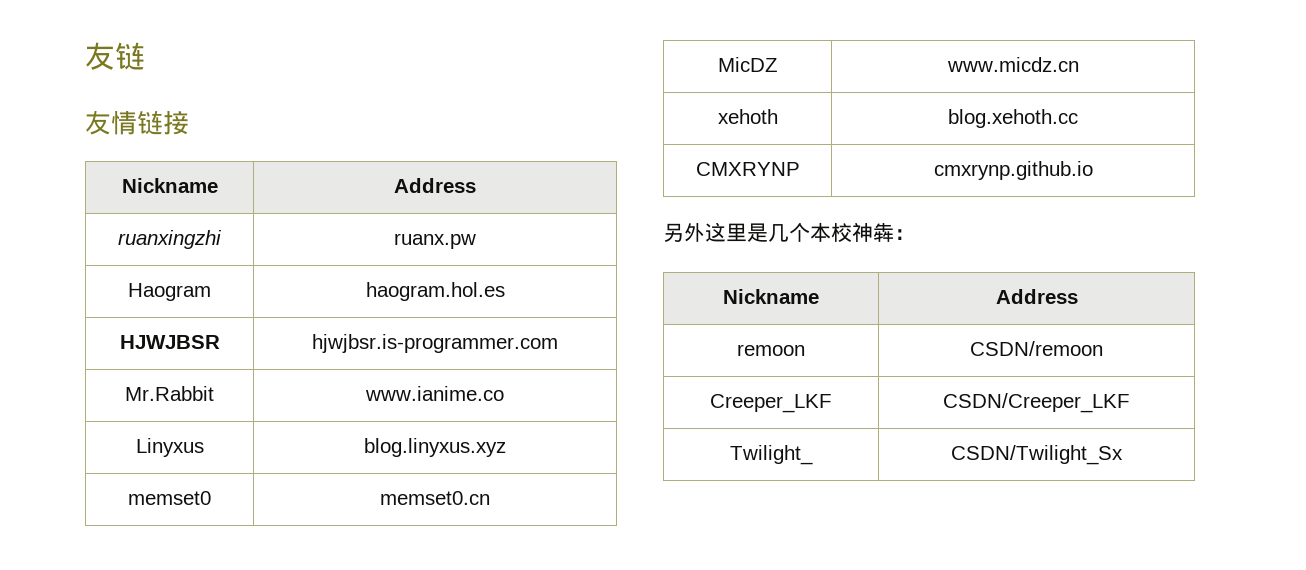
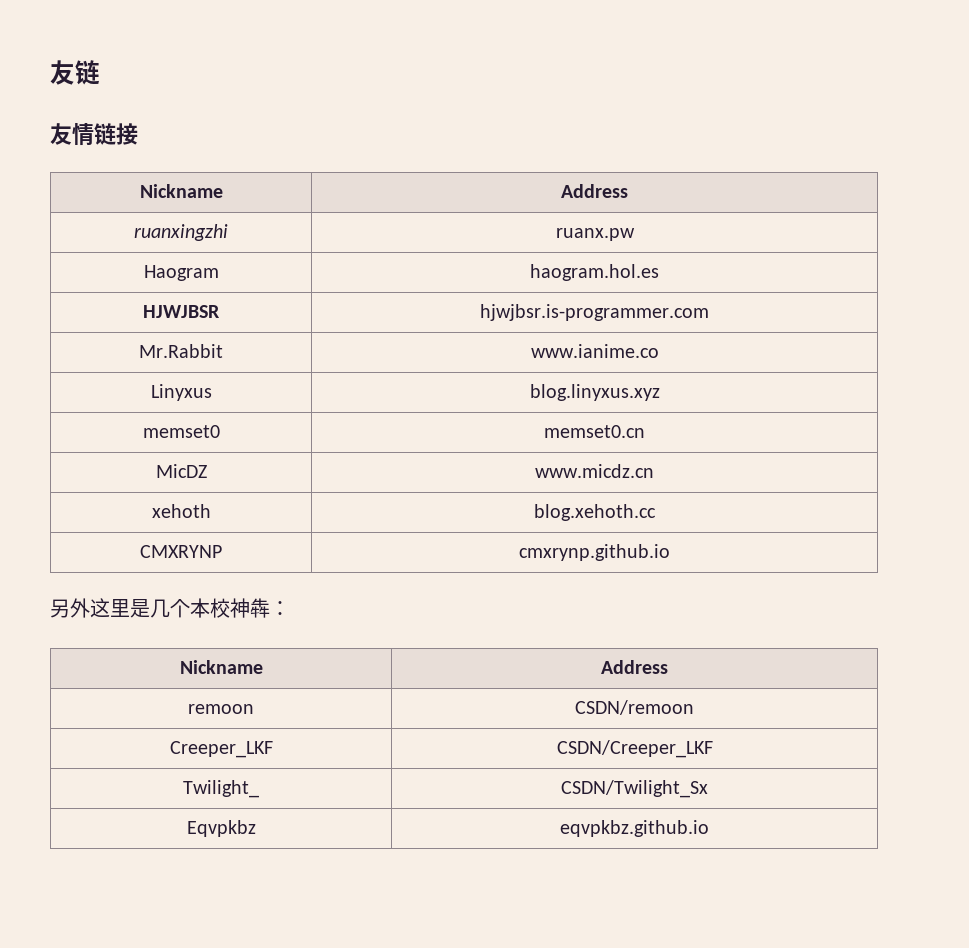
+ Eqvpkbz | eqvpkbz.github.io

